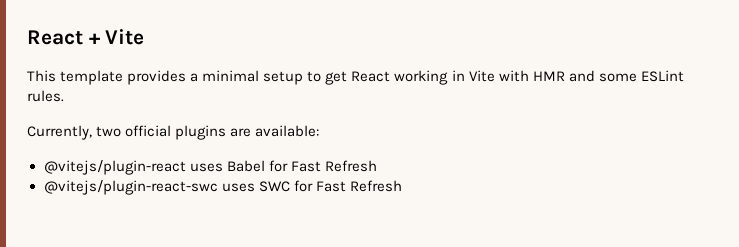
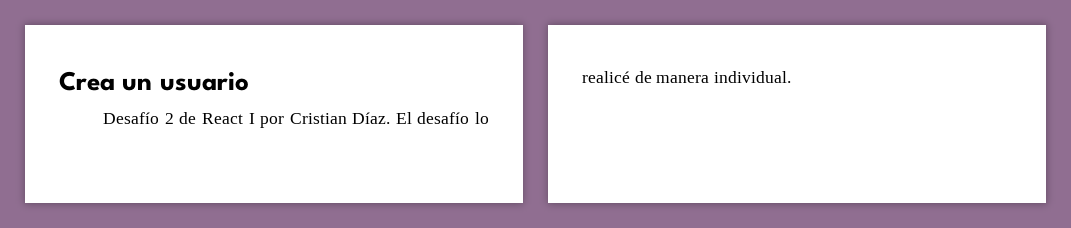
- React + Vite
- This template provides a minimal setup to get React working in Vite with HMR and some ESLint rules.
- Currently, two official plugins are available:
- @vitejs/plugin-react uses Babel for Fast Refresh
- @vitejs/plugin-react-swc uses SWC for Fast Refresh
+ Crea un usuario
+ Desafío 2 de React I por Cristian Díaz. El desafío lo realicé de manera individual.

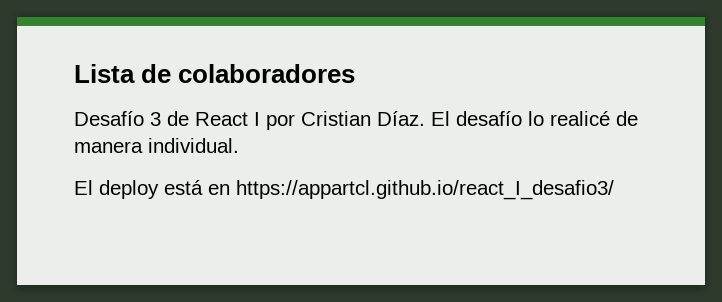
- Crea un usuario
+ Lista de colaboradores
- Desafío 2 de React I por Cristian Díaz.
+ Desafío 3 de React I por Cristian Díaz.
+ El deploy está en https://appartcl.github.io/react_I_desafio3/

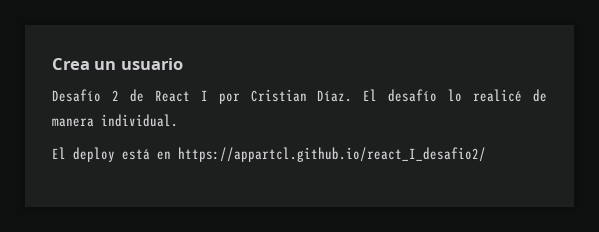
- Lista de colaboradores
+ Crea un usuario
- Desafío 3 de React I por Cristian Díaz.
+ Desafío 2 de React I por Cristian Díaz.
- El deploy está en https://appartcl.github.io/react_I_desafio3/
+ El deploy está en https://appartcl.github.io/react_I_desafio2/

